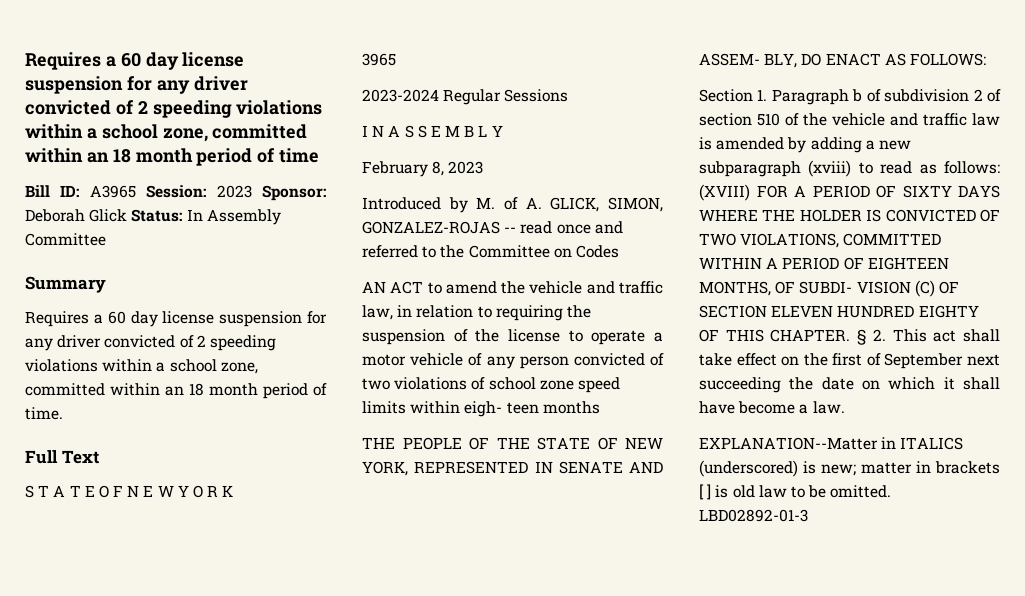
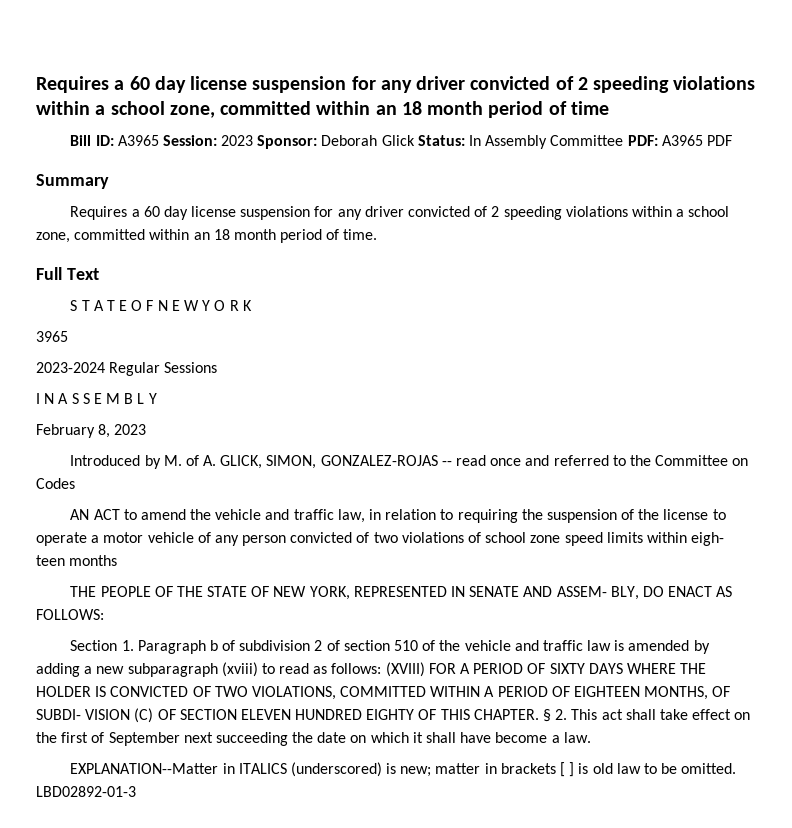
- Bill ID: A3965 Session: 2023 Sponsor: Deborah Glick Status: In Assembly Committee
+ Bill ID: A3965 Session: 2023 Sponsor: Deborah Glick Status: In Assembly Committee PDF: A3965 PDF

